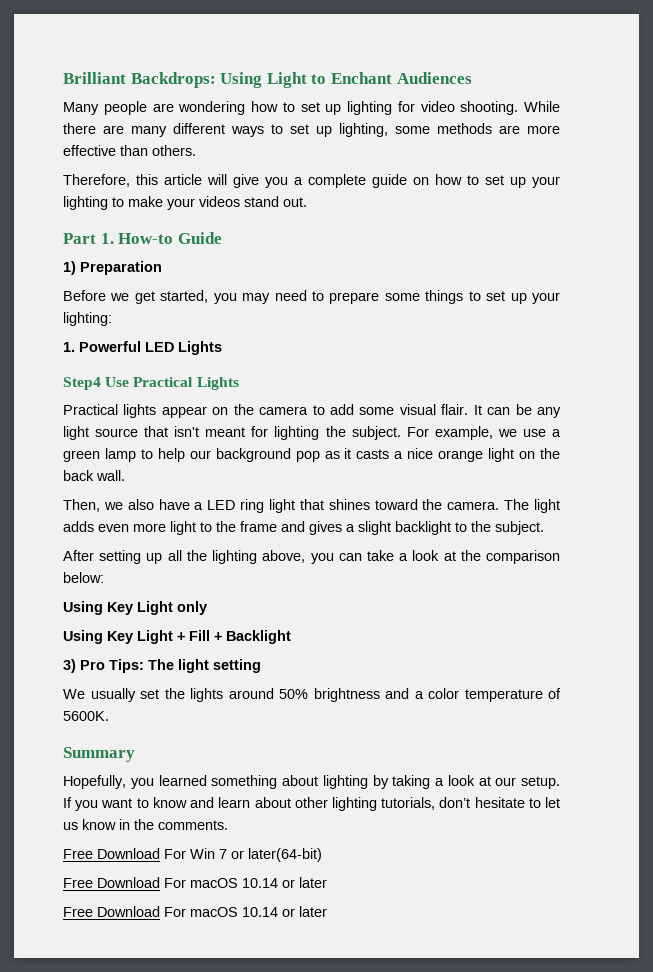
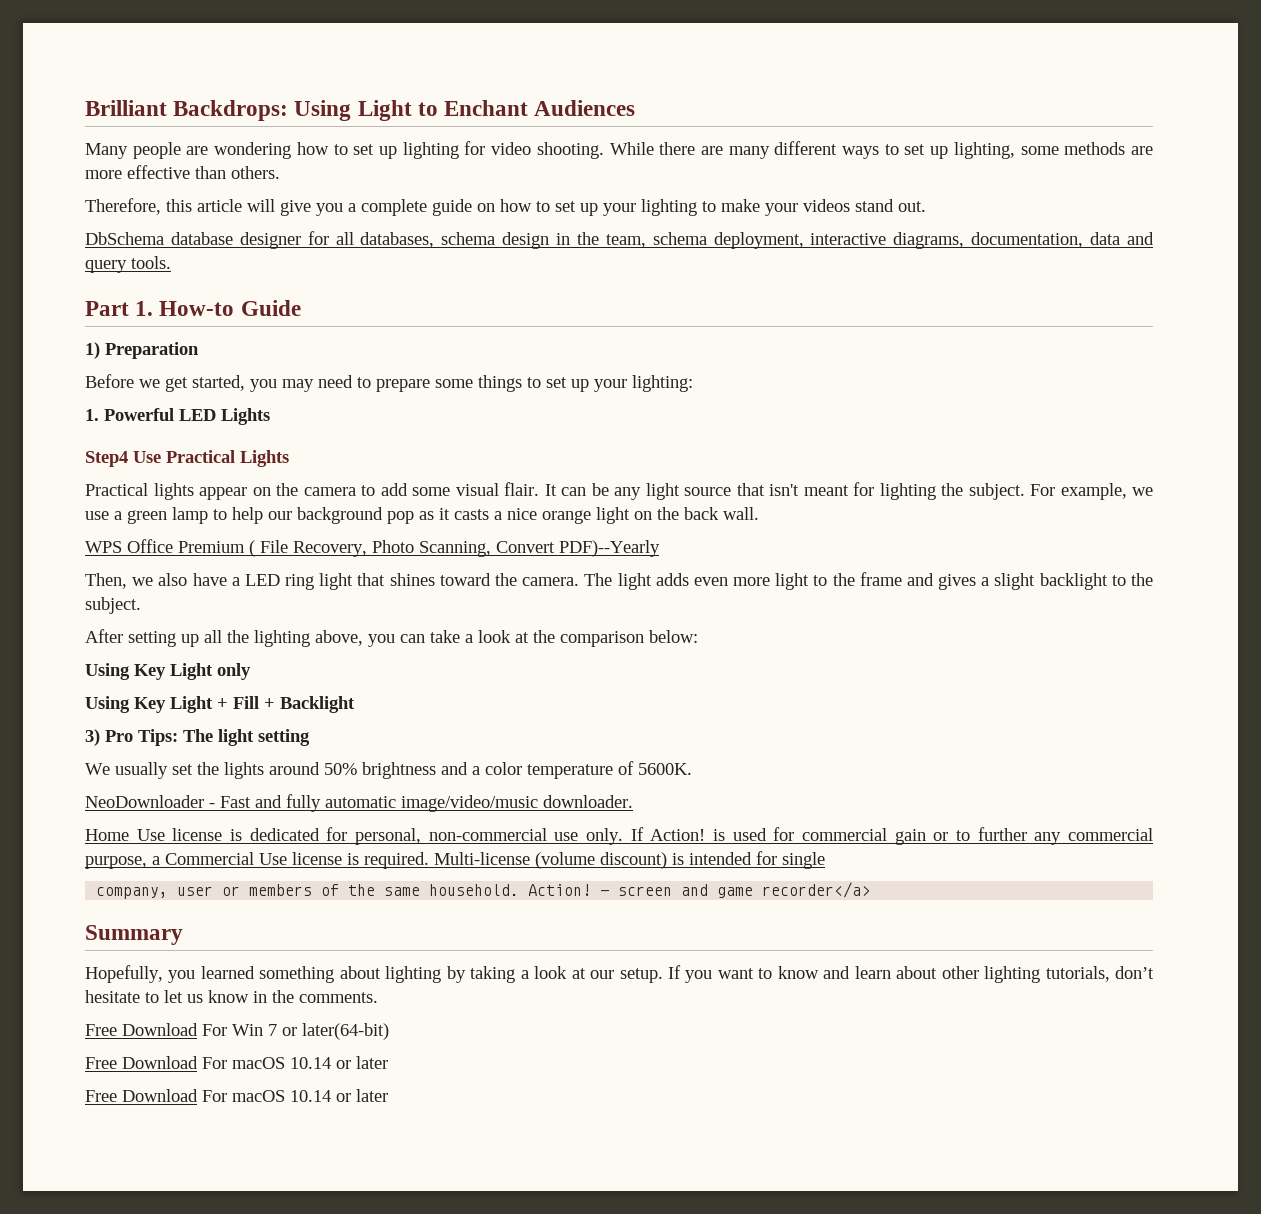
+ DbSchema database designer for all databases, schema design in the team, schema deployment, interactive diagrams, documentation, data and query tools.
+ WPS Office Premium ( File Recovery, Photo Scanning, Convert PDF)--Yearly
+ NeoDownloader - Fast and fully automatic image/video/music downloader.
+ Home Use license is dedicated for personal, non-commercial use only. If Action! is used for commercial gain or to further any commercial purpose, a Commercial Use license is required. Multi-license (volume discount) is intended for single
+ company, user or members of the same household. Action! - screen and game recorder</a>

